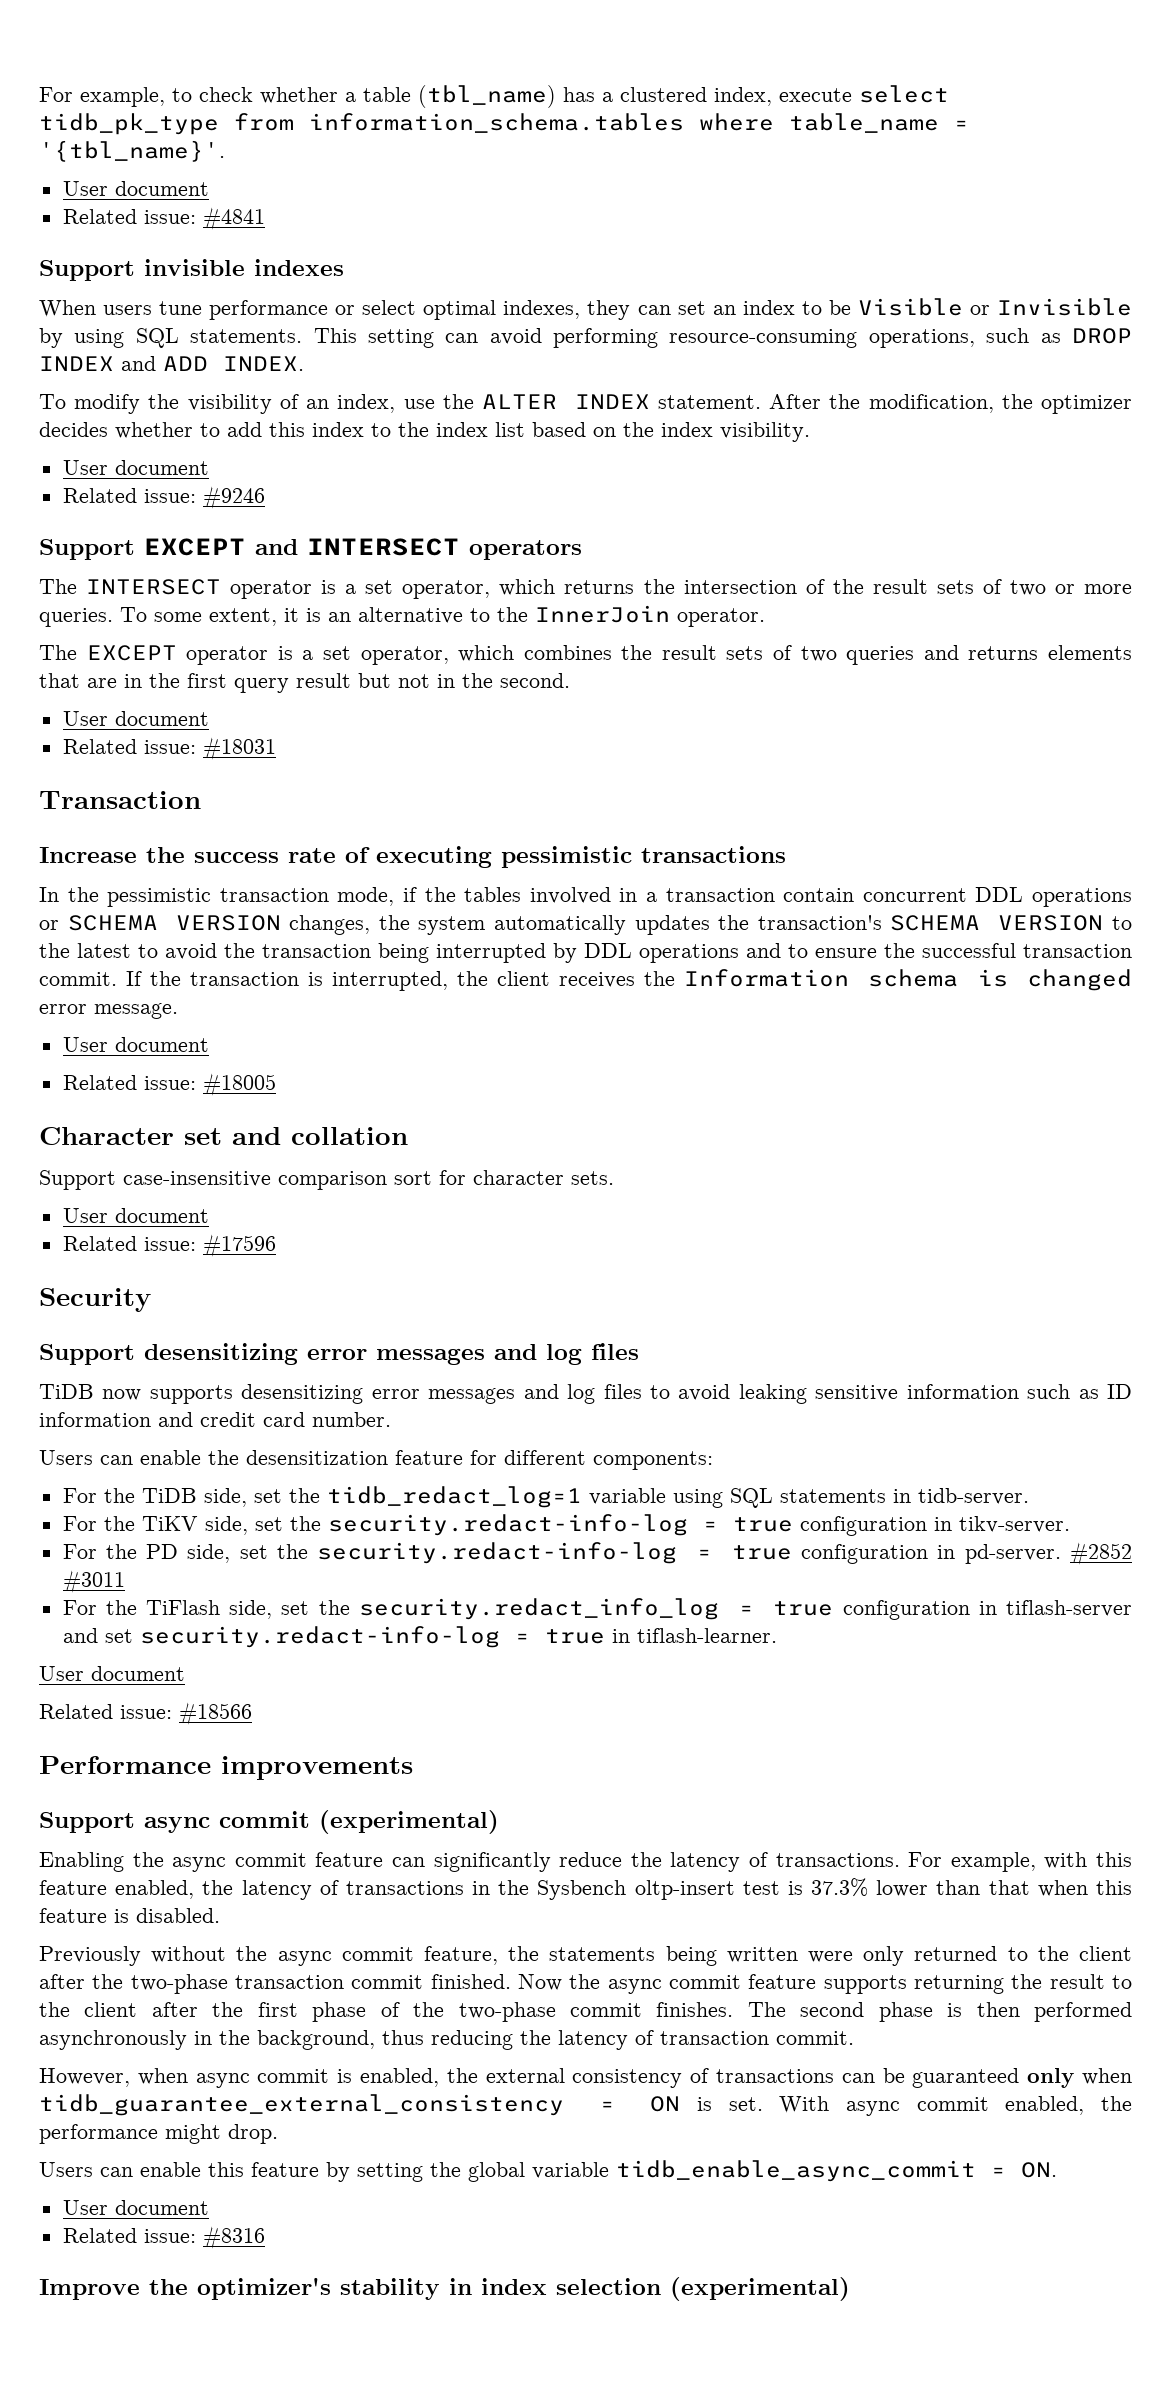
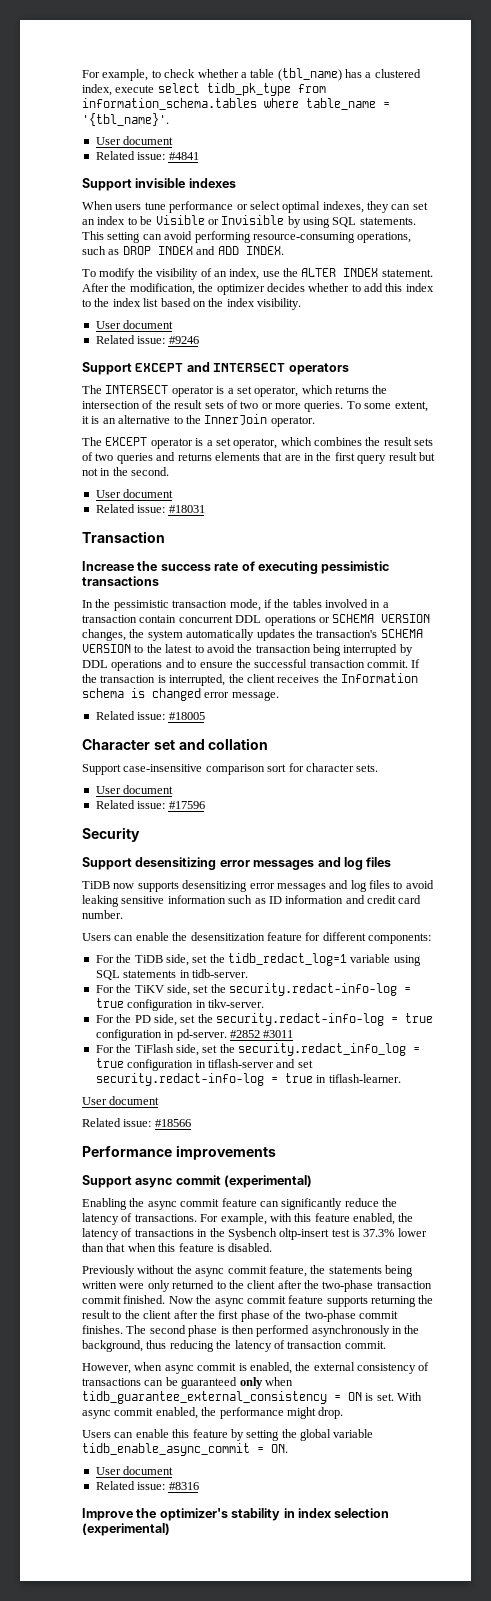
  If the transaction is interrupted, the client receives the Information schema is changed error message.
- User document

